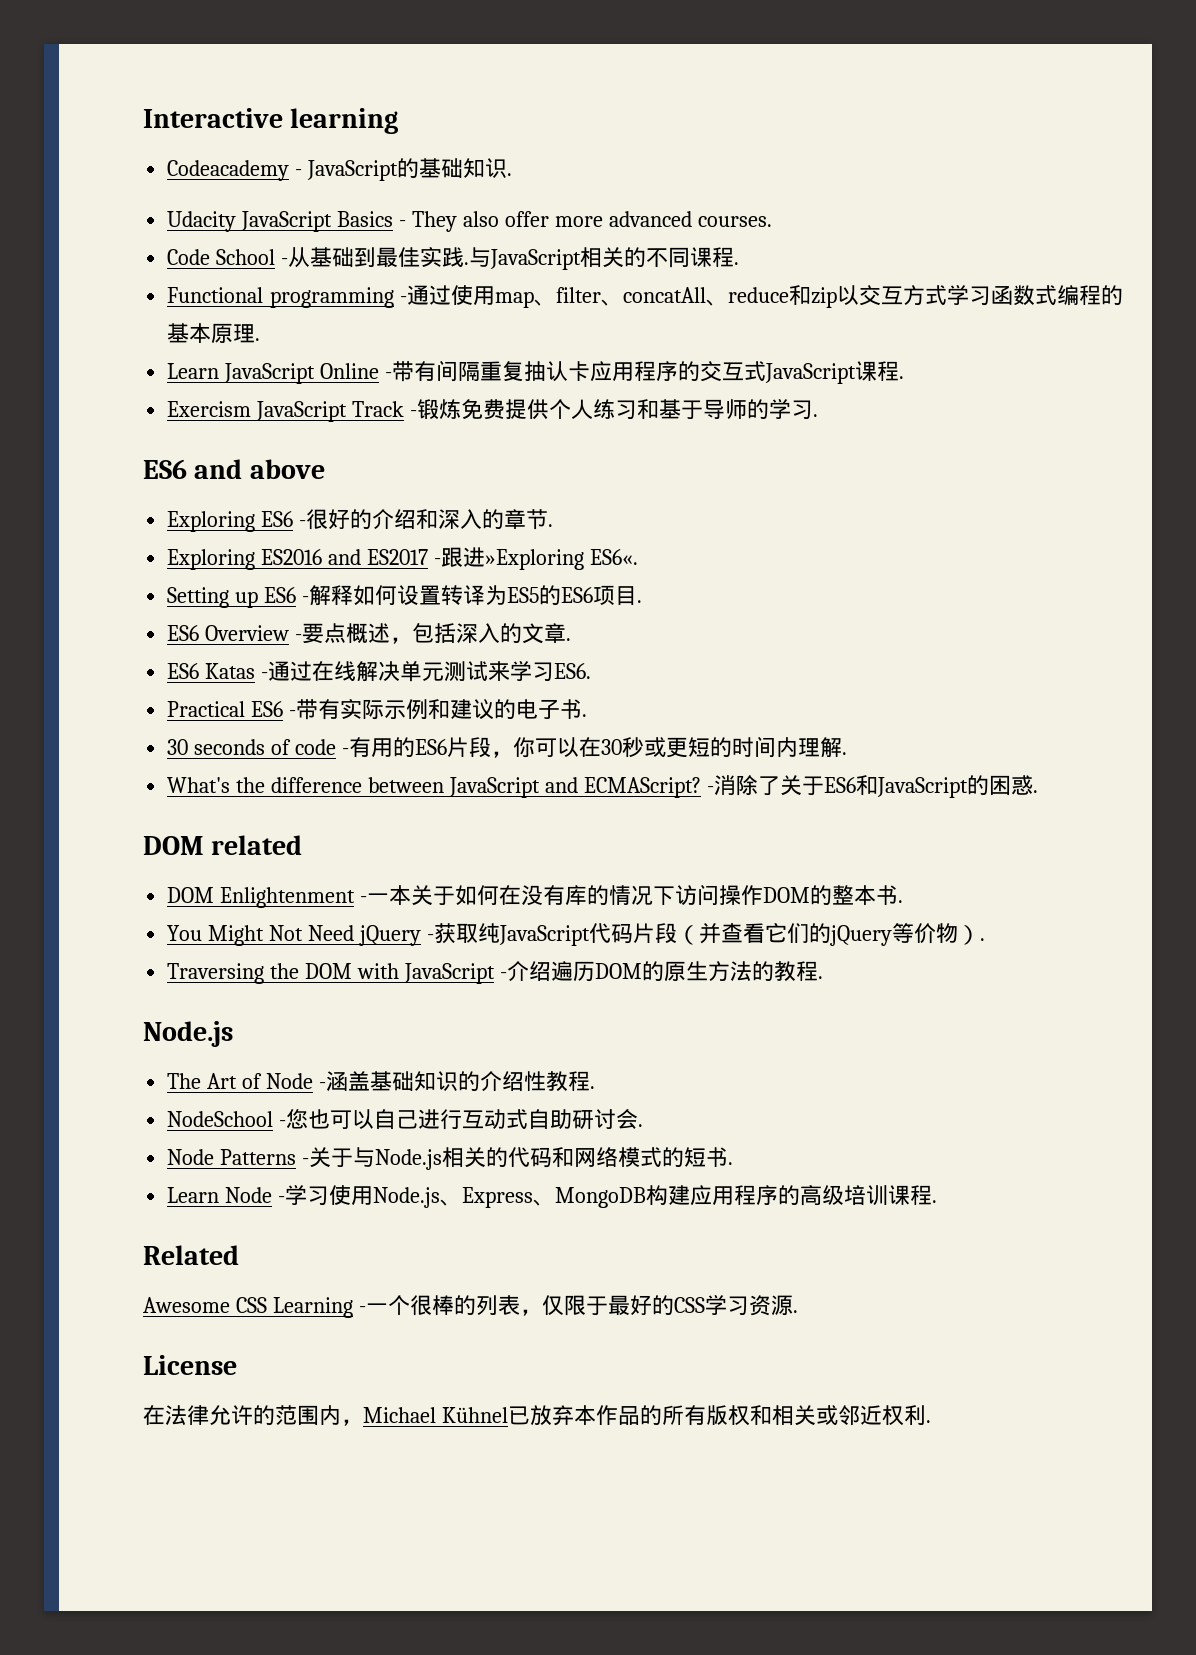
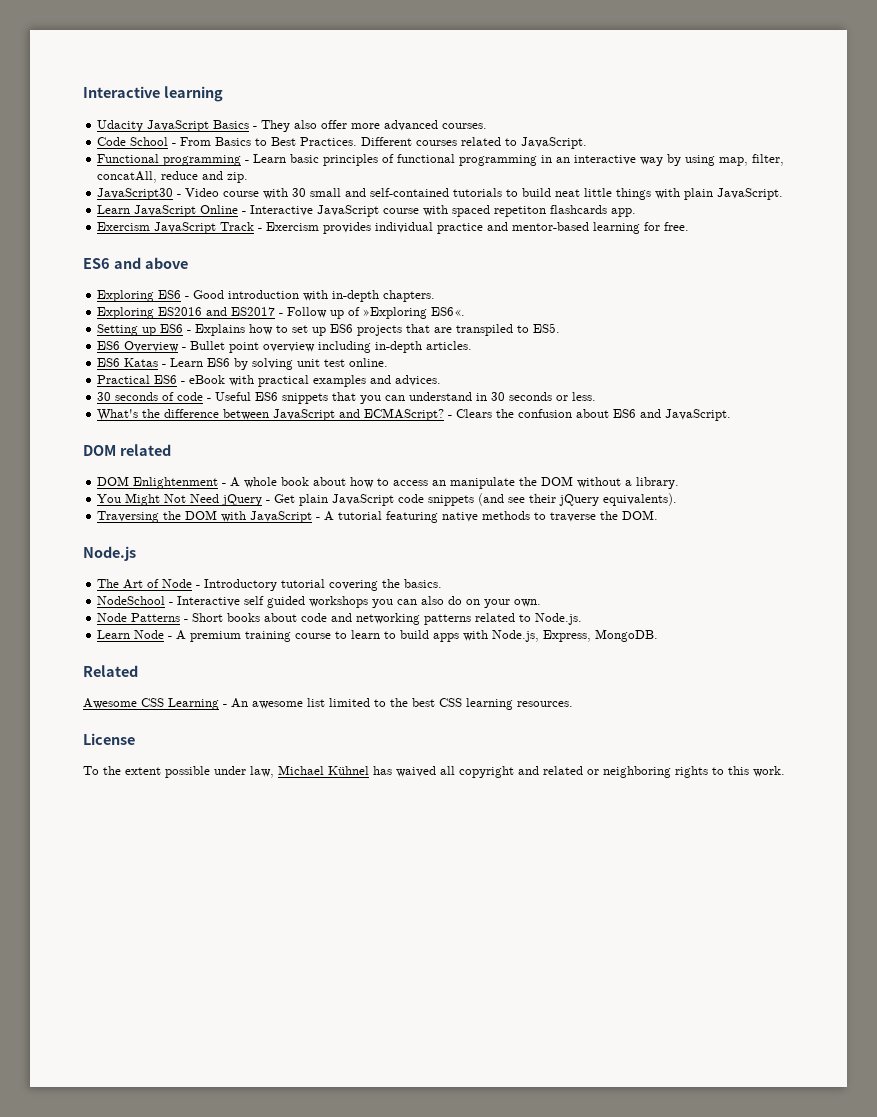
- Codeacademy - JavaScript的基础知识.
- Code School -从基础到最佳实践.与JavaScript相关的不同课程.
- Functional programming -通过使用map、filter、concatAll、reduce和zip以交互方式学习函数式编程的基本原理.
- Learn JavaScript Online -带有间隔重复抽认卡应用程序的交互式JavaScript课程.
- Exercism JavaScript Track -锻炼免费提供个人练习和基于导师的学习.
+ Code School - From Basics to Best Practices. Different courses related to JavaScript.
+ Functional programming - Learn basic principles of functional programming in an interactive way by using map, filter, concatAll, reduce and zip.
+ JavaScript30 - Video course with 30 small and self-contained tutorials to build neat little things with plain JavaScript.
+ Learn JavaScript Online - Interactive JavaScript course with spaced repetiton flashcards app.
+ Exercism JavaScript Track - Exercism provides individual practice and mentor-based learning for free.
- Exploring ES6 -很好的介绍和深入的章节.
+ Exploring ES6 - Good introduction with in-depth chapters.
- Exploring ES2016 and ES2017 -跟进»Exploring ES6«.
+ Exploring ES2016 and ES2017 - Follow up of »Exploring ES6«.
- Setting up ES6 -解释如何设置转译为ES5的ES6项目.
- ES6 Overview -要点概述，包括深入的文章.
- ES6 Katas -通过在线解决单元测试来学习ES6.
- Practical ES6 -带有实际示例和建议的电子书.
+ Setting up ES6 - Explains how to set up ES6 projects that are transpiled to ES5.
+ ES6 Overview - Bullet point overview including in-depth articles.
+ ES6 Katas - Learn ES6 by solving unit test online.
+ Practical ES6 - eBook with practical examples and advices.
- 30 seconds of code -有用的ES6片段，你可以在30秒或更短的时间内理解.
+ 30 seconds of code - Useful ES6 snippets that you can understand in 30 seconds or less.
- -消除了关于ES6和JavaScript的困惑.
+ - Clears the confusion about ES6 and JavaScript.
- DOM Enlightenment -一本关于如何在没有库的情况下访问操作DOM的整本书.
+ DOM Enlightenment - A whole book about how to access an manipulate the DOM without a library.
- You Might Not Need jQuery -获取纯JavaScript代码片段（并查看它们的jQuery等价物）.
+ You Might Not Need jQuery - Get plain JavaScript code snippets (and see their jQuery equivalents).
- Traversing the DOM with JavaScript -介绍遍历DOM的原生方法的教程.
+ Traversing the DOM with JavaScript - A tutorial featuring native methods to traverse the DOM.
- The Art of Node -涵盖基础知识的介绍性教程.
- NodeSchool -您也可以自己进行互动式自助研讨会.
- Node Patterns -关于与Node.js相关的代码和网络模式的短书.
- Learn Node -学习使用Node.js、Express、MongoDB构建应用程序的高级培训课程.
+ The Art of Node - Introductory tutorial covering the basics.
+ NodeSchool - Interactive self guided workshops you can also do on your own.
+ Node Patterns - Short books about code and networking patterns related to Node.js.
+ Learn Node - A premium training course to learn to build apps with Node.js, Express, MongoDB.
- Awesome CSS Learning -一个很棒的列表，仅限于最好的CSS学习资源.
+ Awesome CSS Learning - An awesome list limited to the best CSS learning resources.
  License
- 在法律允许的范围内，Michael Kühnel已放弃本作品的所有版权和相关或邻近权利.
+ To the extent possible under law, Michael Kühnel has waived all copyright and related or neighboring rights to this work.

